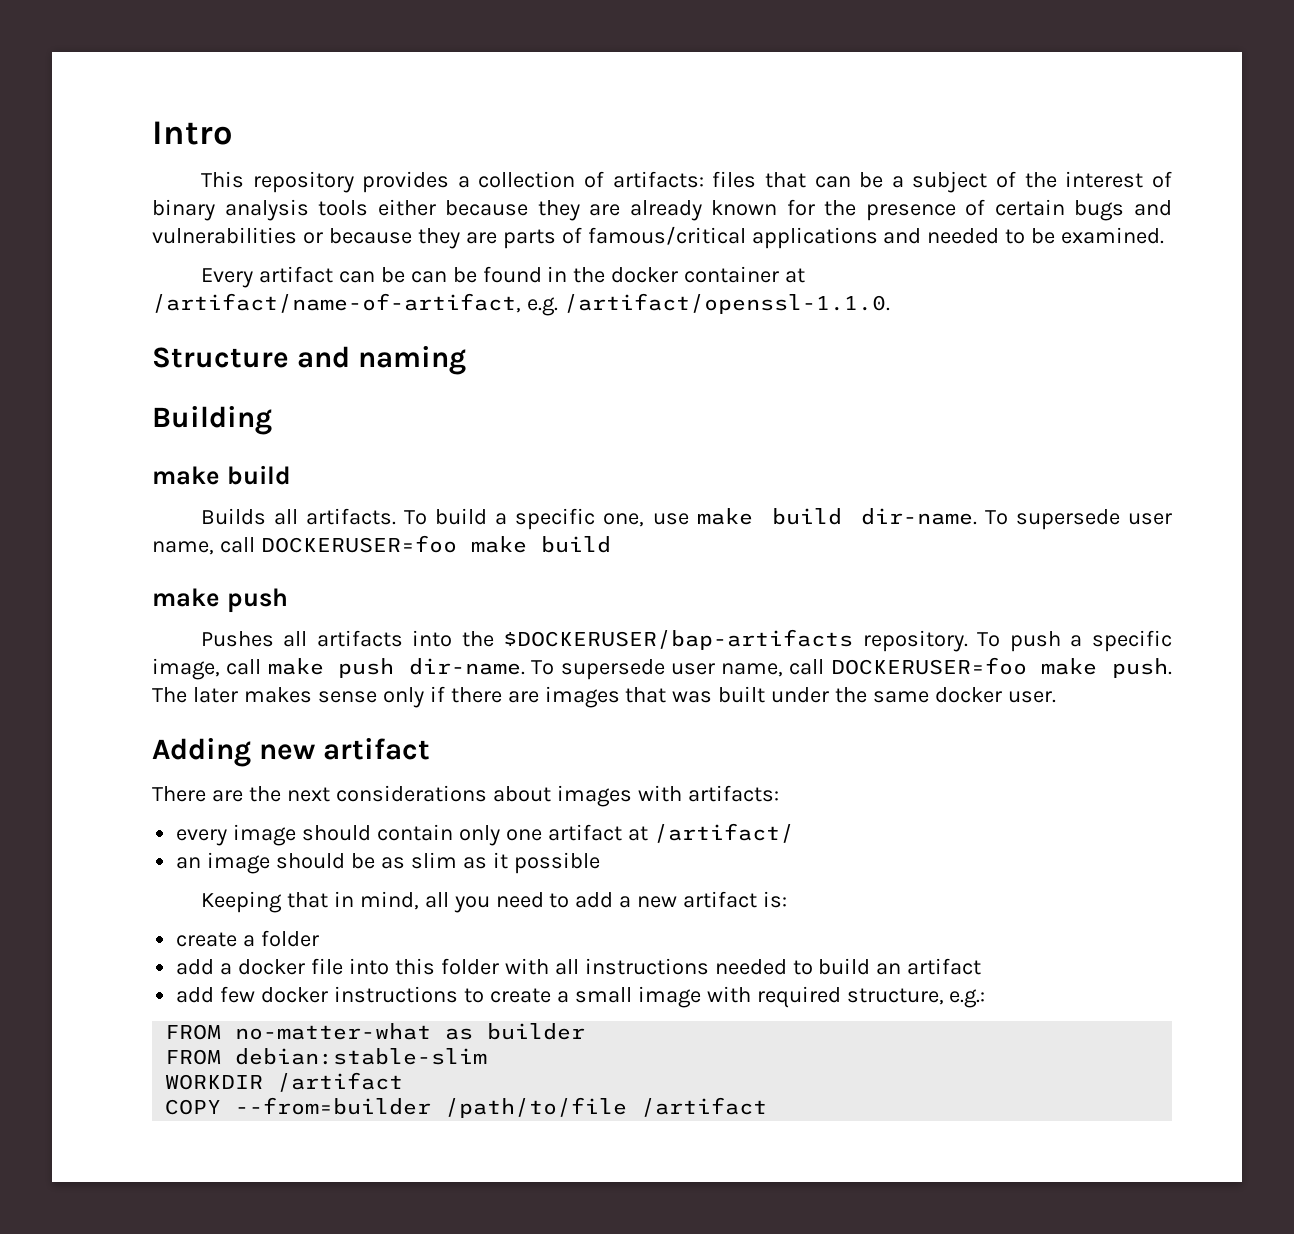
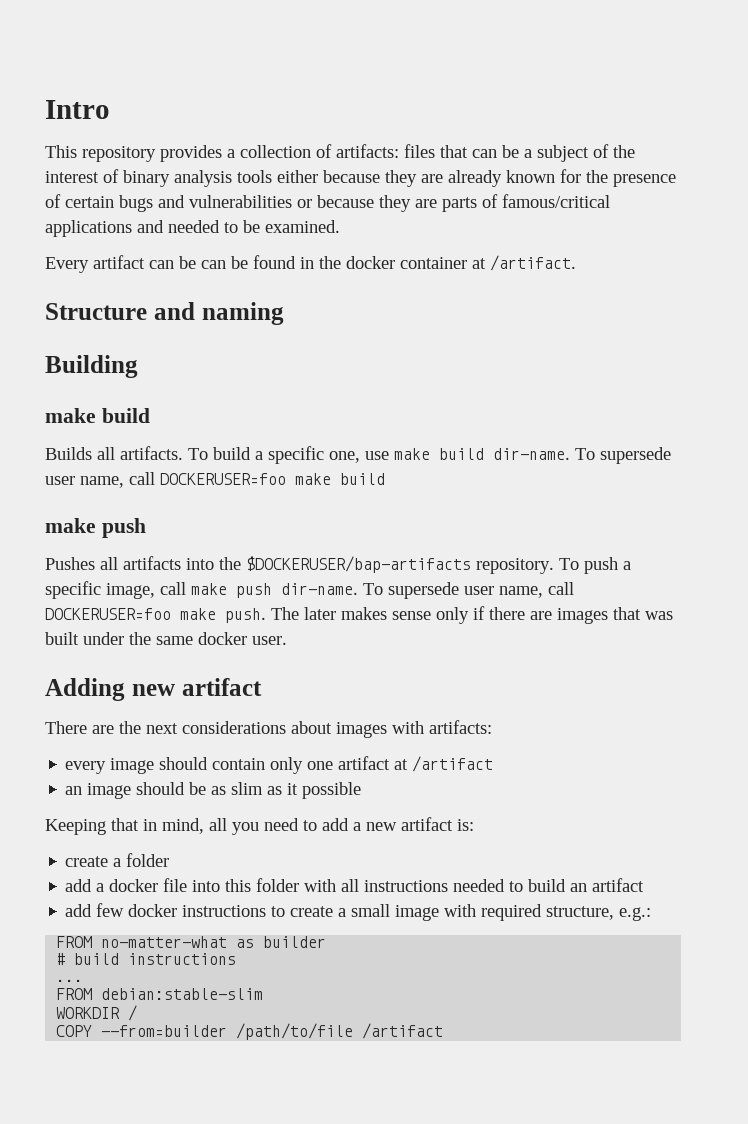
- Every artifact can be can be found in the docker container at /artifact/name-of-artifact, e.g. /artifact/openssl-1.1.0.
+ Every artifact can be can be found in the docker container at /artifact.
- every image should contain only one artifact at /artifact/
+ every image should contain only one artifact at /artifact
+ # build instructions
+ ...
- WORKDIR /artifact
+ WORKDIR /

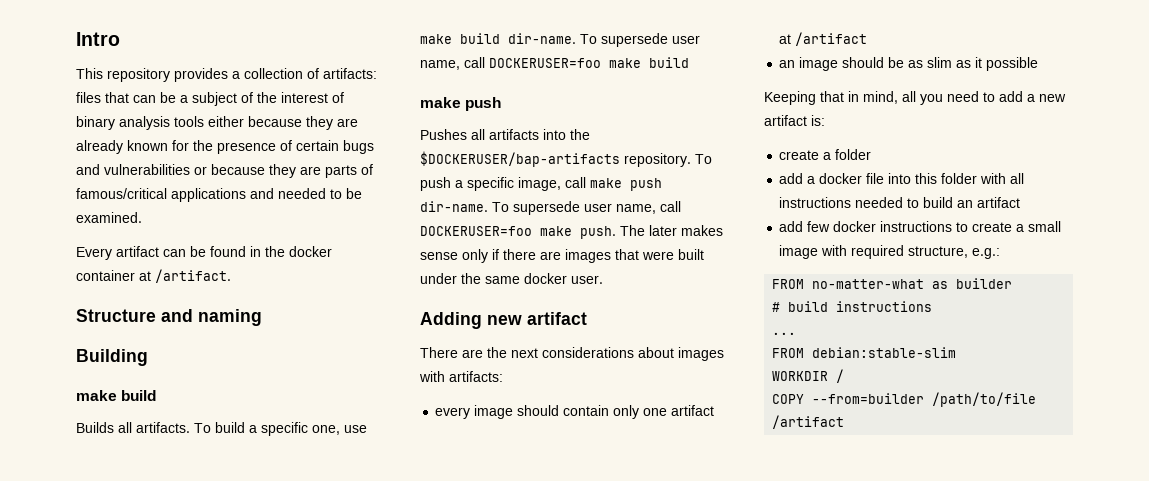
- Every artifact can be can be found in the docker container at /artifact.
+ Every artifact can be found in the docker container at /artifact.
- The later makes sense only if there are images that was built under the same docker user.
+ The later makes sense only if there are images that were built under the same docker user.

